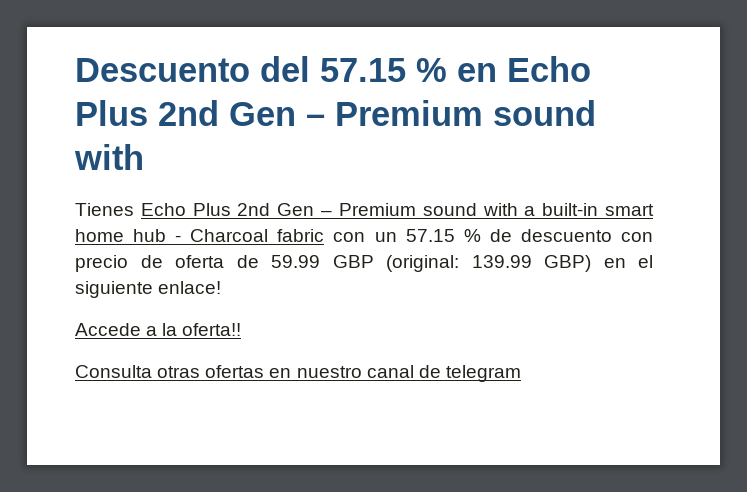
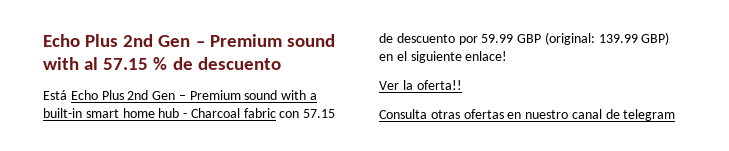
- Descuento del 57.15 % en Echo Plus 2nd Gen – Premium sound with
- Tienes Echo Plus 2nd Gen – Premium sound with a built-in smart home hub - Charcoal fabric con un 57.15 % de descuento con precio de oferta de 59.99 GBP (original: 139.99 GBP) en el siguiente enlace!
+ Echo Plus 2nd Gen – Premium sound with al 57.15 % de descuento
+ Está Echo Plus 2nd Gen – Premium sound with a built-in smart home hub - Charcoal fabric con 57.15 de descuento por 59.99 GBP (original: 139.99 GBP) en el siguiente enlace!
- Accede a la oferta!!
+ Ver la oferta!!

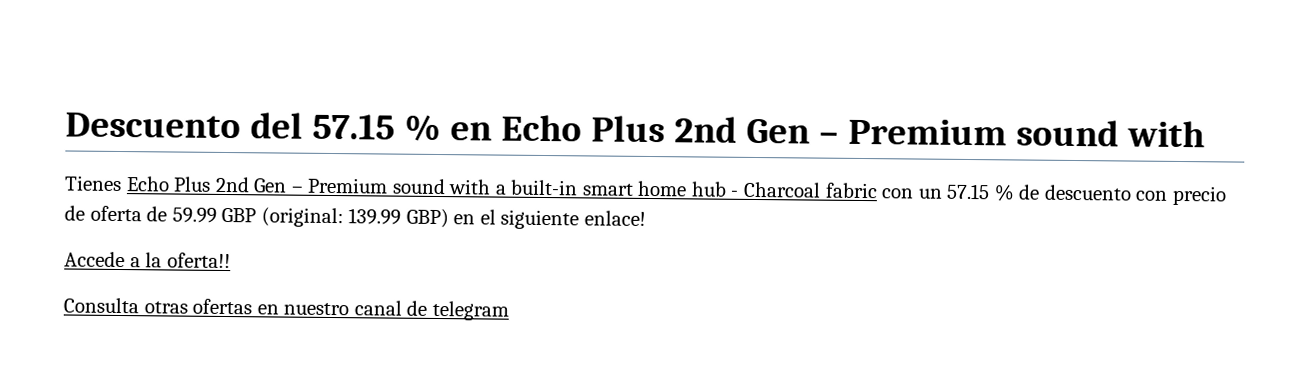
- Echo Plus 2nd Gen – Premium sound with al 57.15 % de descuento
- Está Echo Plus 2nd Gen – Premium sound with a built-in smart home hub - Charcoal fabric con 57.15 de descuento por 59.99 GBP (original: 139.99 GBP) en el siguiente enlace!
+ Descuento del 57.15 % en Echo Plus 2nd Gen – Premium sound with
+ Tienes Echo Plus 2nd Gen – Premium sound with a built-in smart home hub - Charcoal fabric con un 57.15 % de descuento con precio de oferta de 59.99 GBP (original: 139.99 GBP) en el siguiente enlace!
- Ver la oferta!!
+ Accede a la oferta!!

